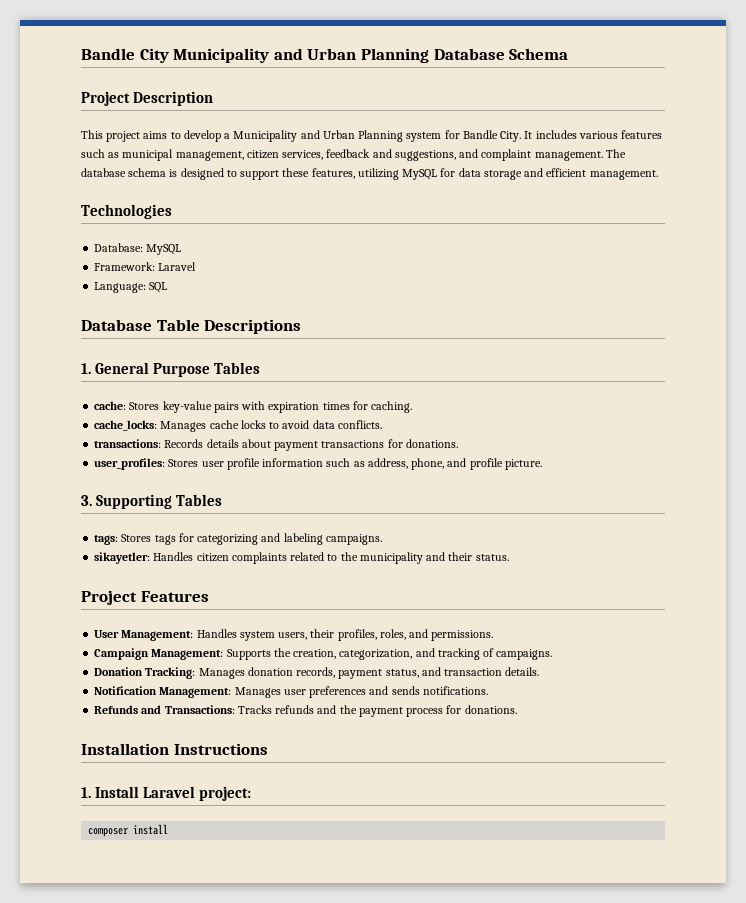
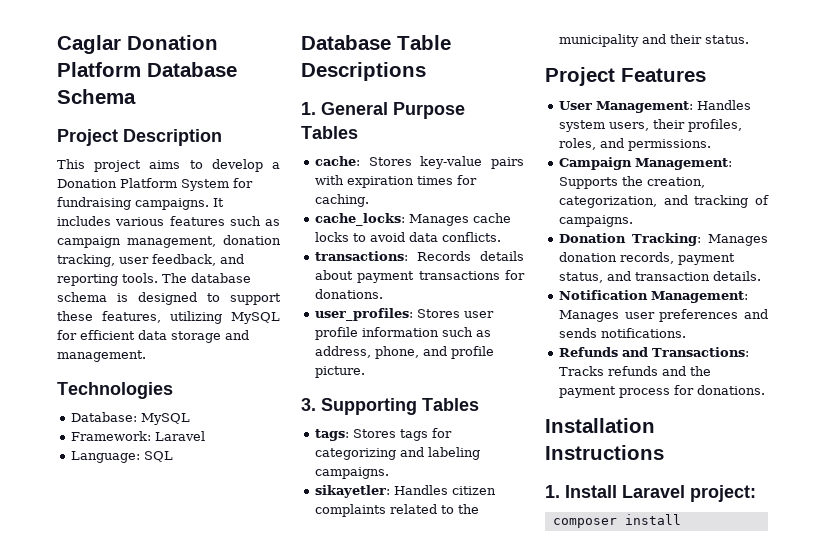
- Bandle City Municipality and Urban Planning Database Schema
+ Caglar Donation Platform Database Schema
- This project aims to develop a Municipality and Urban Planning system for Bandle City.
+ This project aims to develop a Donation Platform System for fundraising campaigns.
- It includes various features such as municipal management, citizen services, feedback and suggestions, and complaint management.
+ It includes various features such as campaign management, donation tracking, user feedback, and reporting tools.
- The database schema is designed to support these features, utilizing MySQL for data storage and efficient management.
+ The database schema is designed to support these features, utilizing MySQL for efficient data storage and management.

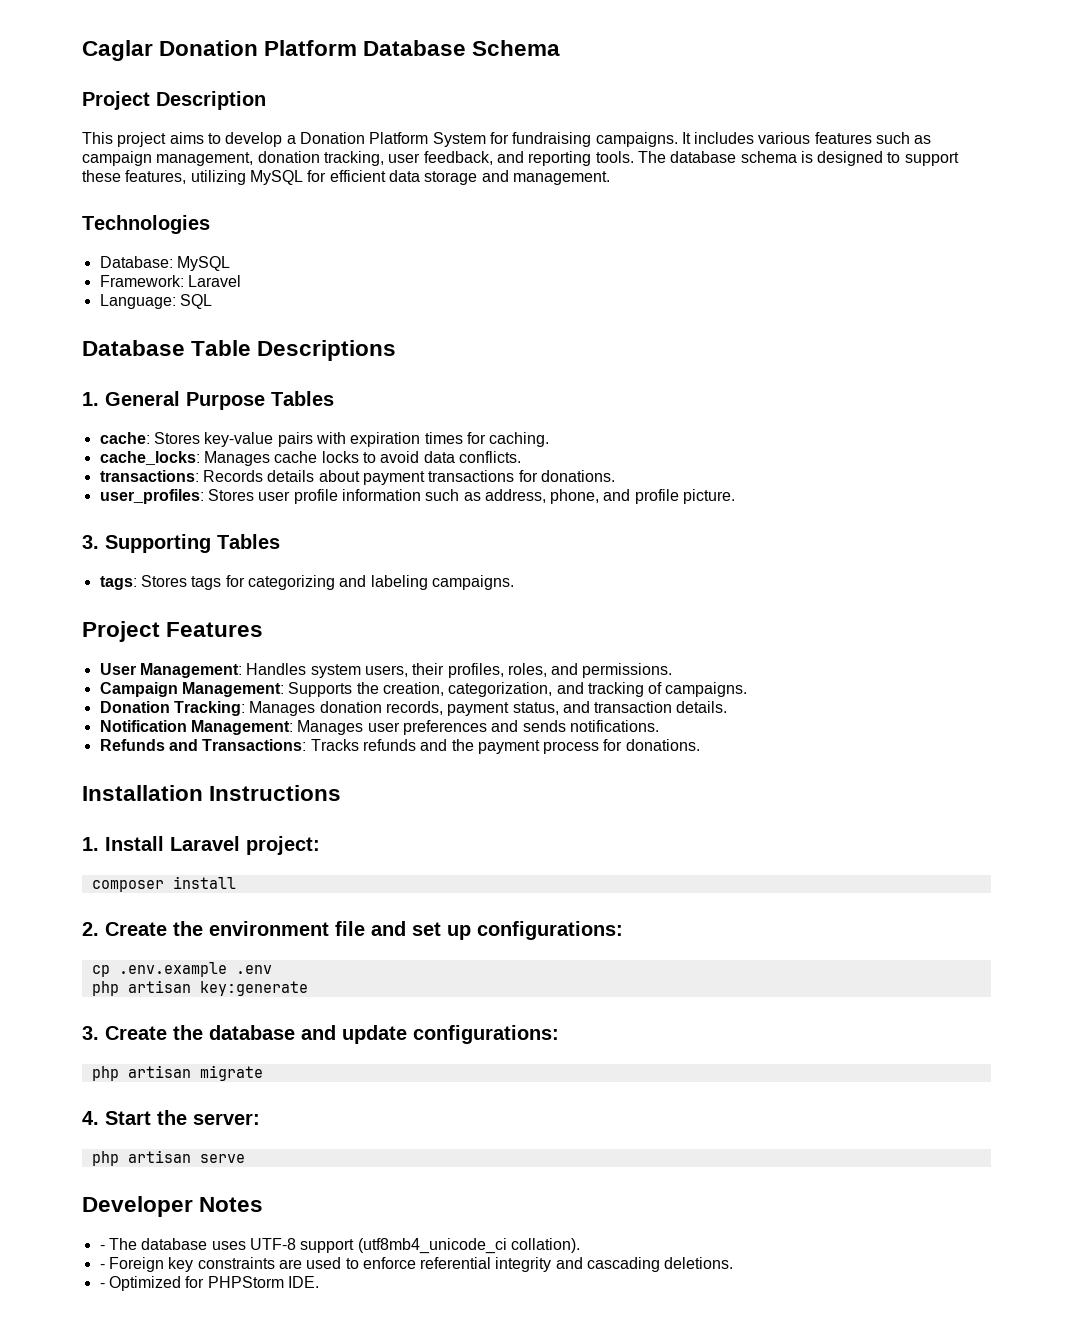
- sikayetler: Handles citizen complaints related to the municipality and their status.
+ 2. Create the environment file and set up configurations:
+ cp .env.example .env
+ php artisan key:generate
+ 3. Create the database and update configurations:
+ php artisan migrate
+ 4. Start the server:
+ php artisan serve
+ Developer Notes
+ - The database uses UTF-8 support (utf8mb4_unicode_ci collation).
+ - Foreign key constraints are used to enforce referential integrity and cascading deletions.
+ - Optimized for PHPStorm IDE.

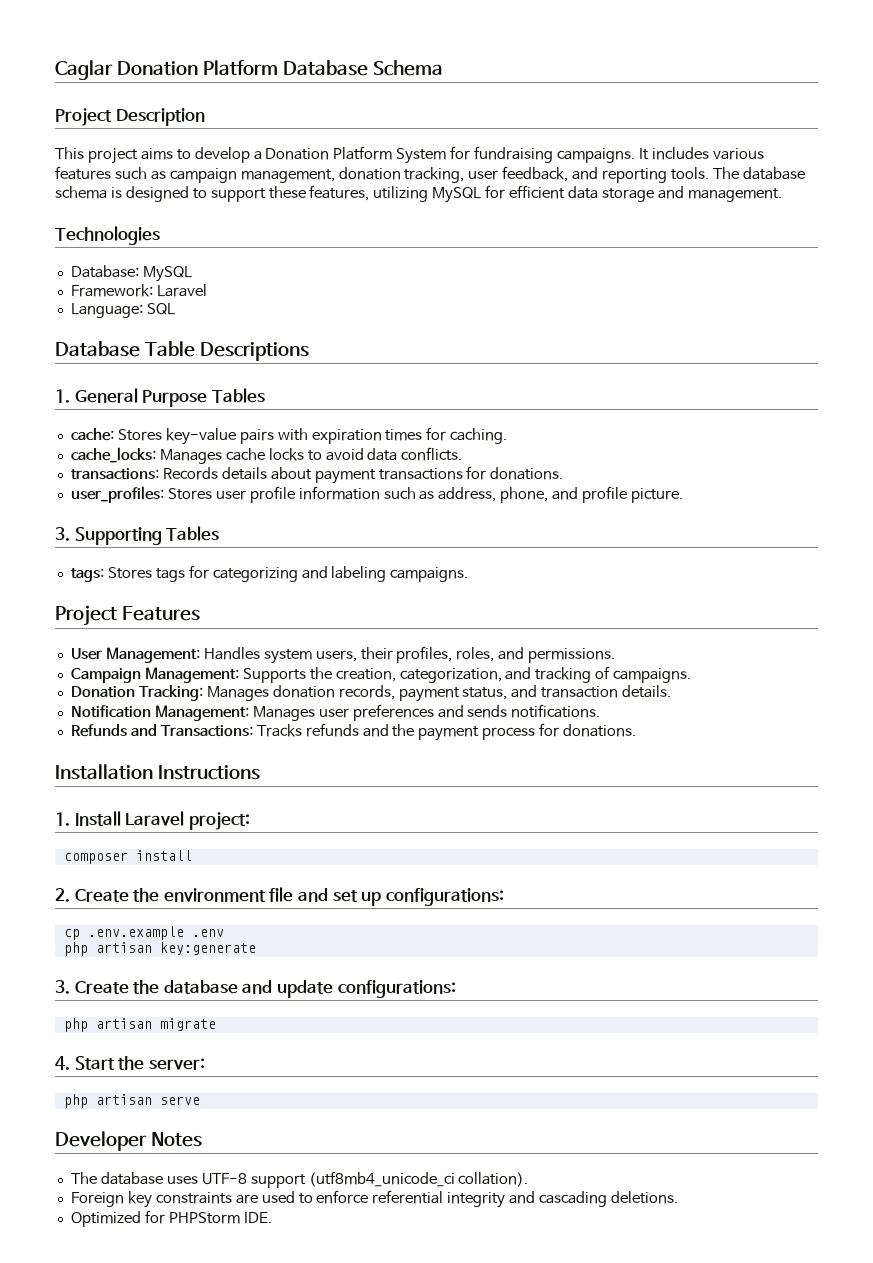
- - The database uses UTF-8 support (utf8mb4_unicode_ci collation).
+ The database uses UTF-8 support (utf8mb4_unicode_ci collation).
- - Foreign key constraints are used to enforce referential integrity and cascading deletions.
+ Foreign key constraints are used to enforce referential integrity and cascading deletions.
- - Optimized for PHPStorm IDE.
+ Optimized for PHPStorm IDE.

